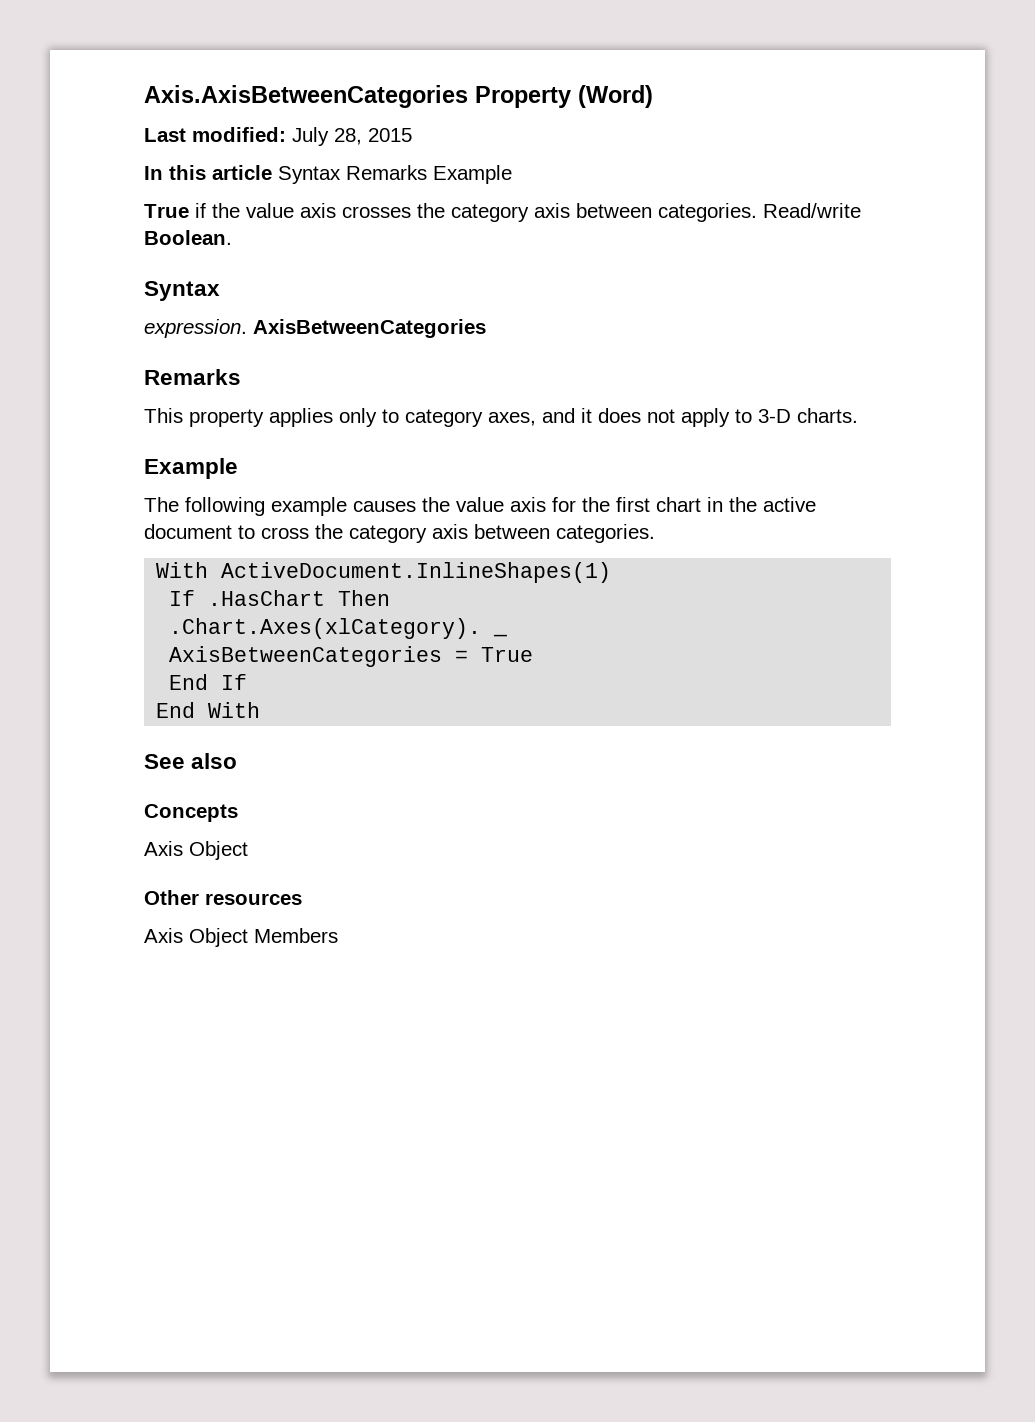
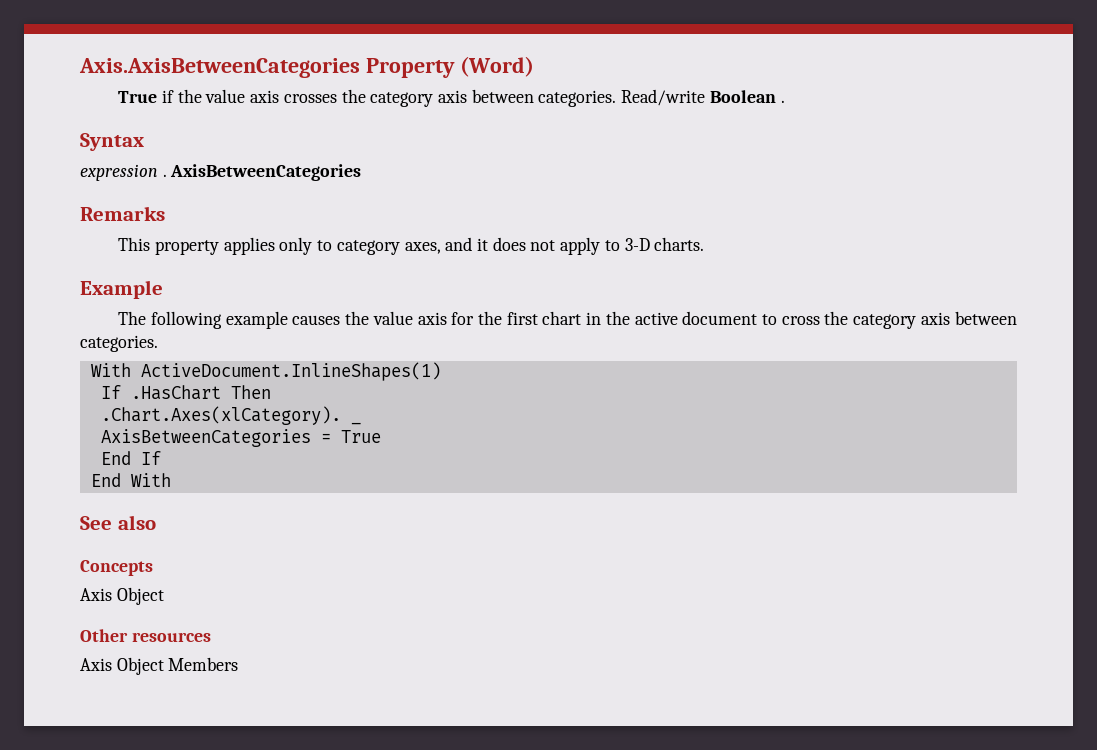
- Last modified: July 28, 2015
- In this article Syntax Remarks Example
- Read/write Boolean.
+ Read/write Boolean .
- expression.
+ expression .

